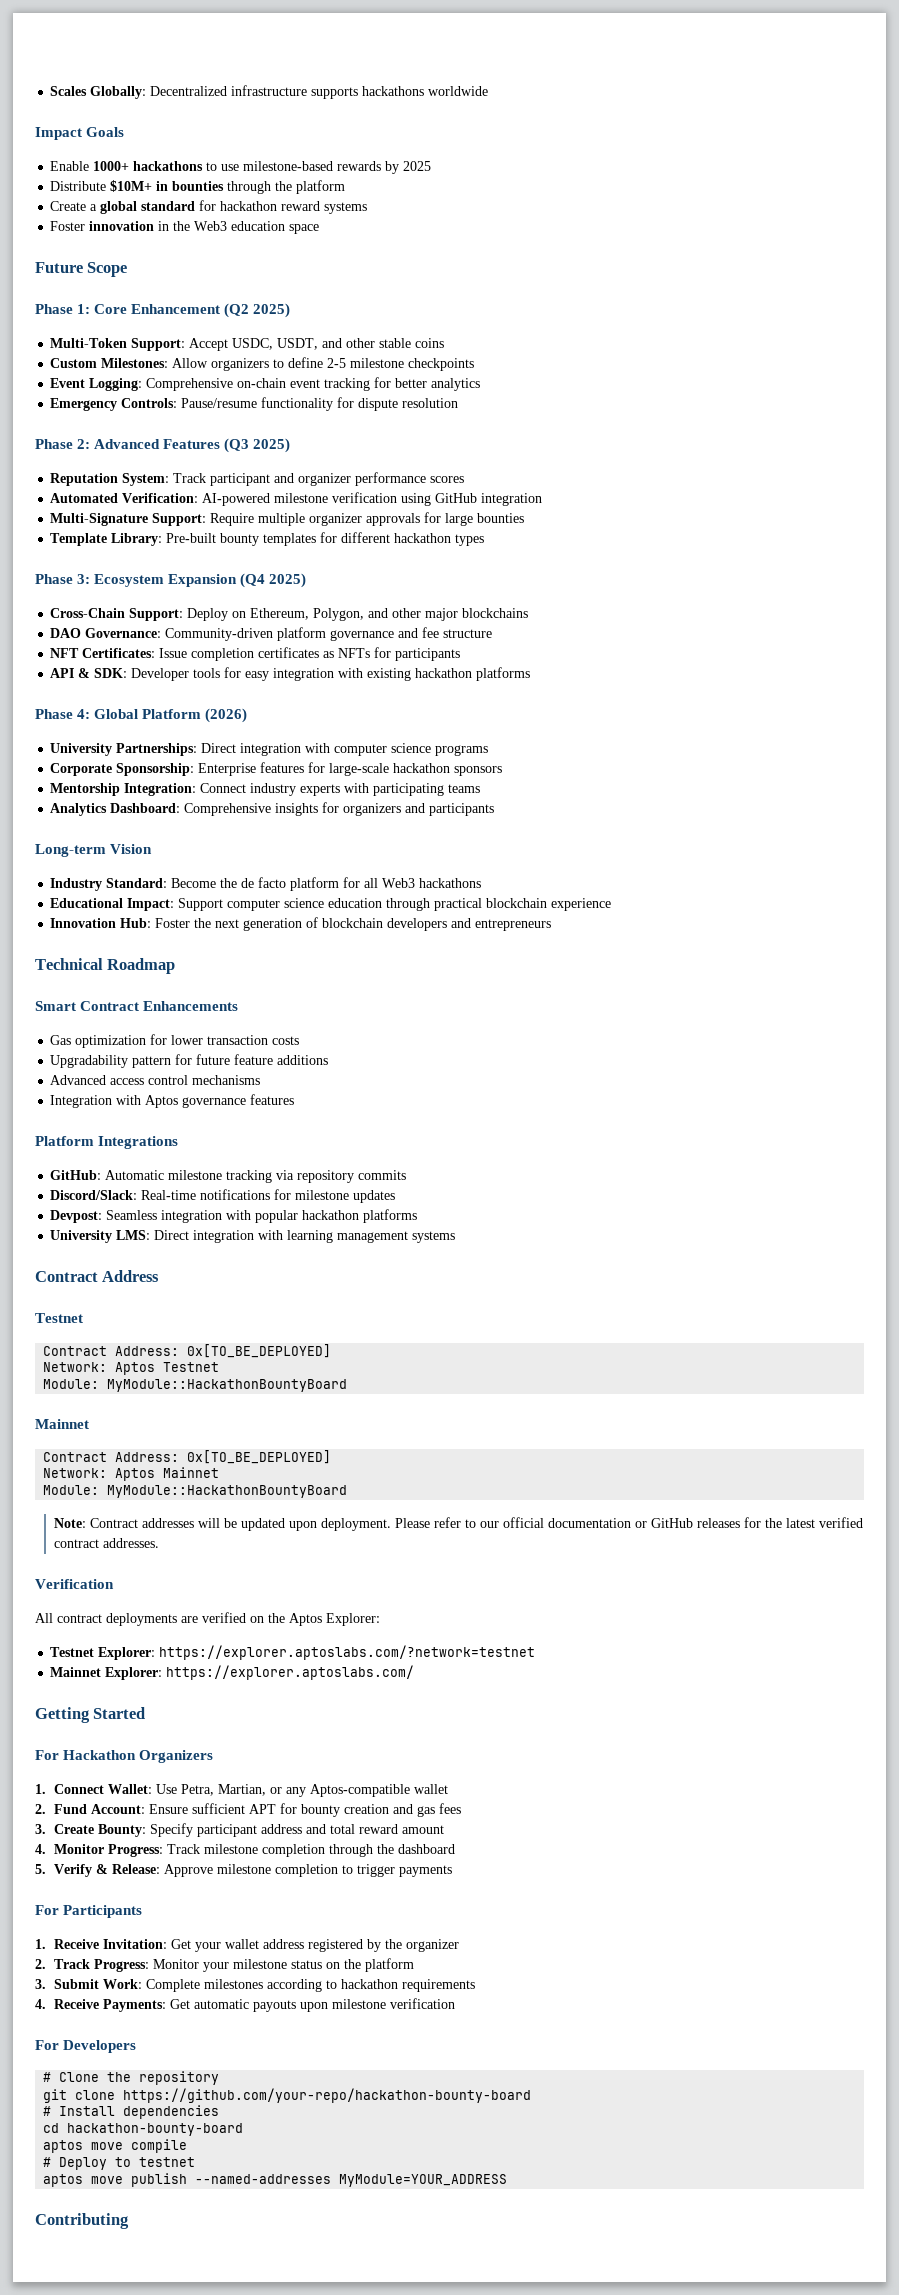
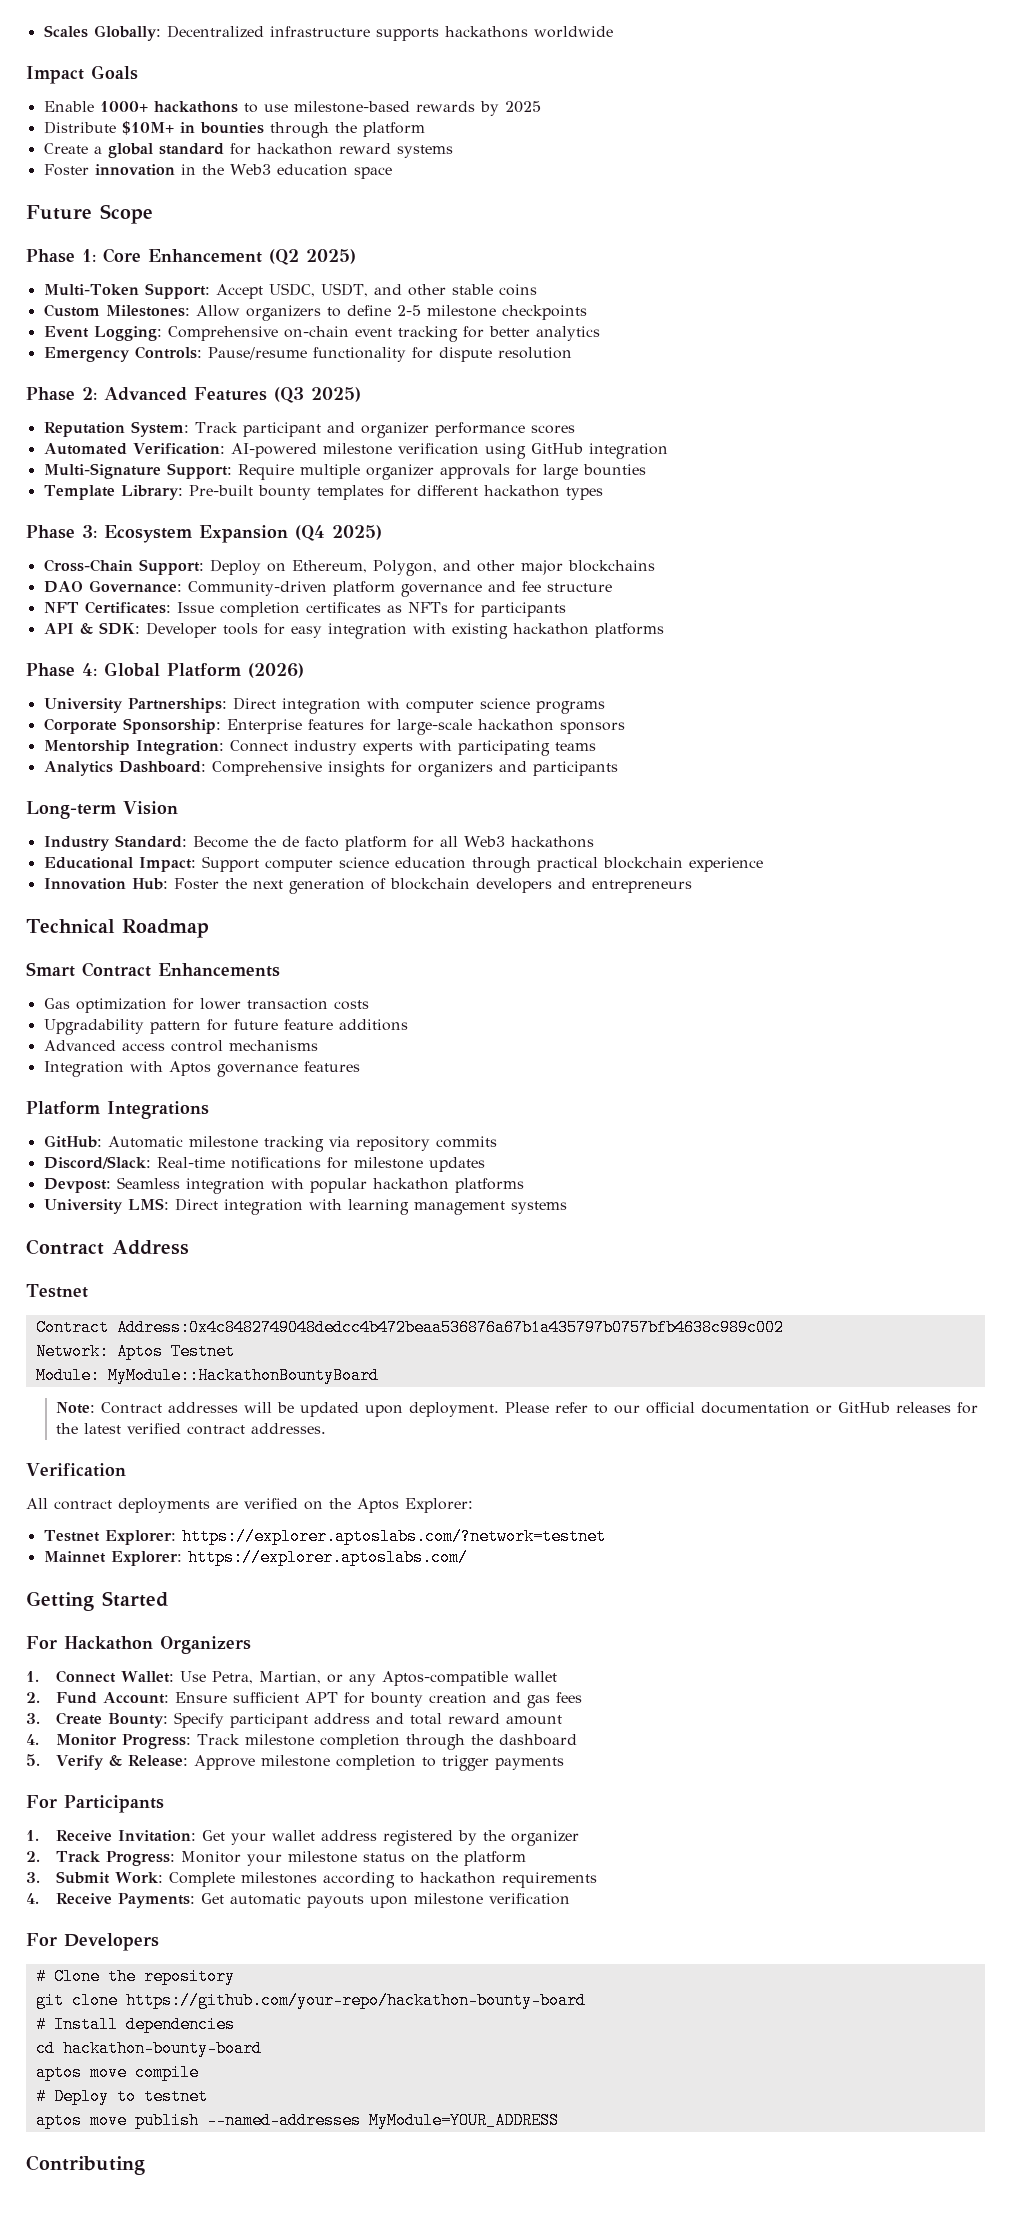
  Contract Address
  Testnet
- Contract Address: 0x[TO_BE_DEPLOYED]
+ Contract Address:0x4c8482749048dedcc4b472beaa536876a67b1a435797b0757bfb4638c989c002
  Network: Aptos Testnet
- Module: MyModule::HackathonBountyBoard
- Mainnet
- Contract Address: 0x[TO_BE_DEPLOYED]
- Network: Aptos Mainnet

